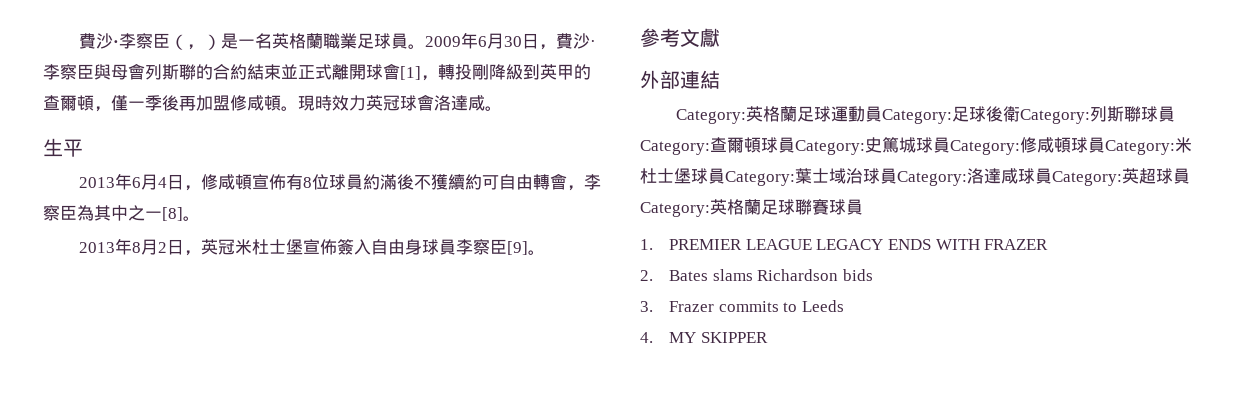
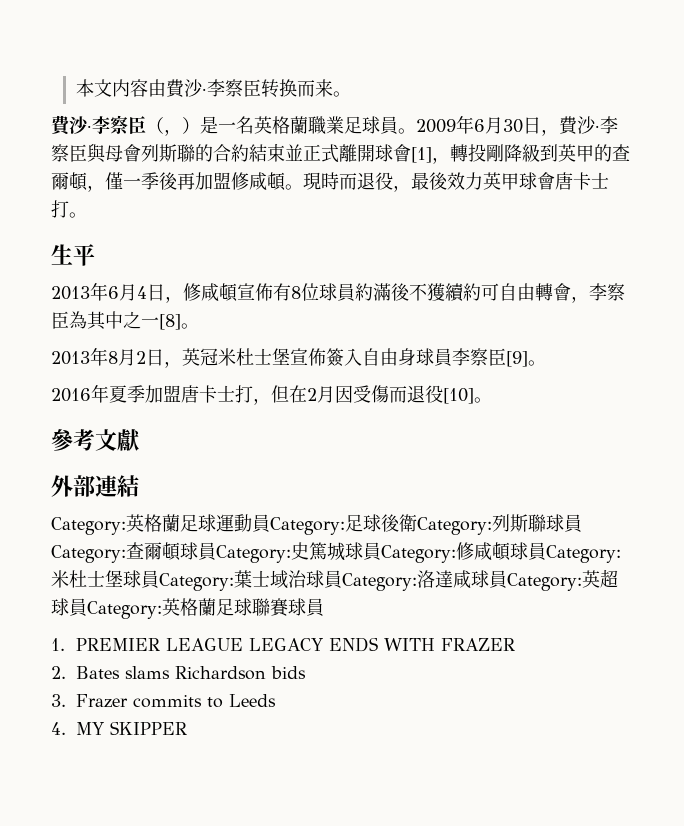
+ 本文内容由費沙·李察臣转换而来。
- 現時效力英冠球會洛達咸。
+ 現時而退役，最後效力英甲球會唐卡士打。
+ 2016年夏季加盟唐卡士打，但在2月因受傷而退役[10]。

